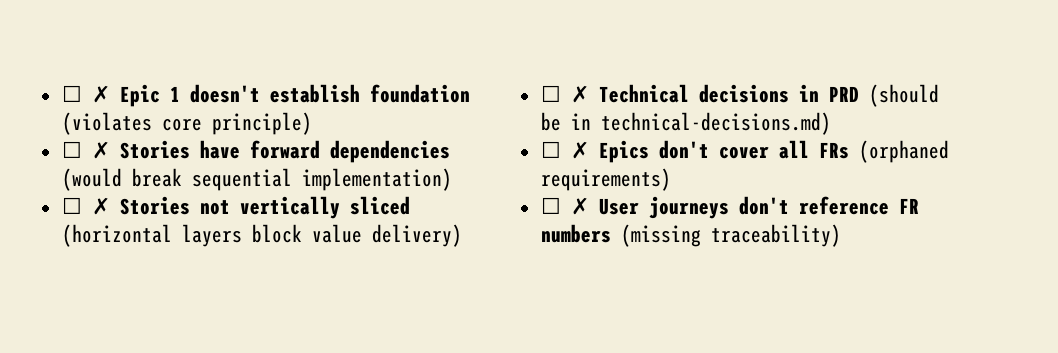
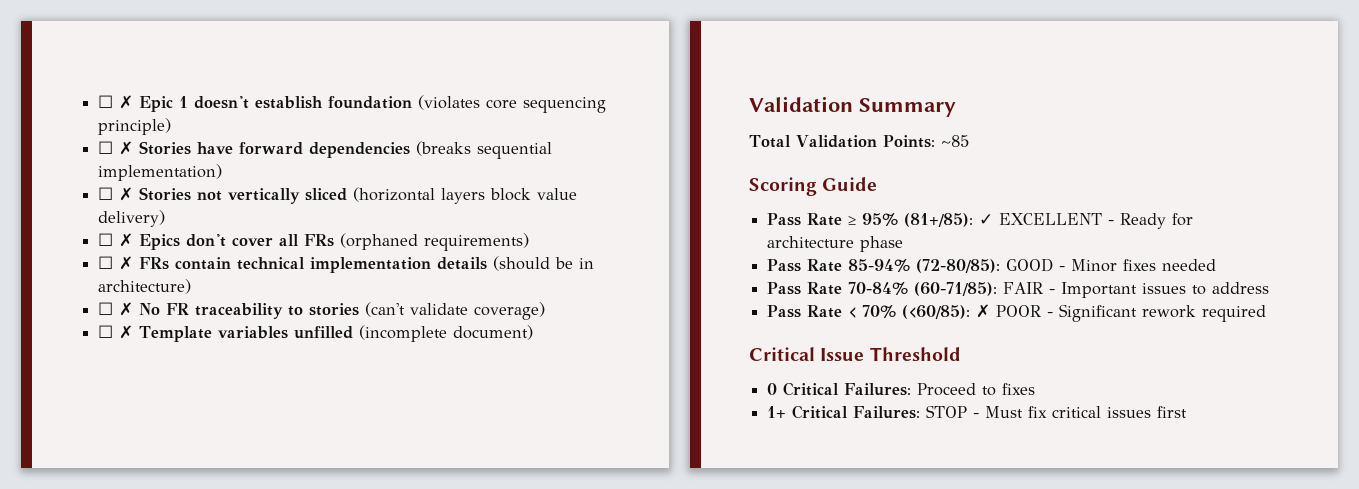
- ☐ ✗ Epic 1 doesn't establish foundation (violates core principle)
+ ☐ ✗ Epic 1 doesn't establish foundation (violates core sequencing principle)
- ☐ ✗ Stories have forward dependencies (would break sequential implementation)
+ ☐ ✗ Stories have forward dependencies (breaks sequential implementation)
- ☐ ✗ Technical decisions in PRD (should be in technical-decisions.md)
- ☐ ✗ User journeys don't reference FR numbers (missing traceability)
+ ☐ ✗ FRs contain technical implementation details (should be in architecture)
+ ☐ ✗ No FR traceability to stories (can't validate coverage)
+ ☐ ✗ Template variables unfilled (incomplete document)
+ Validation Summary
+ Total Validation Points: ~85
+ Scoring Guide
+ Pass Rate ≥ 95% (81+/85): ✓ EXCELLENT - Ready for architecture phase
+ Pass Rate 85-94% (72-80/85): GOOD - Minor fixes needed
+ Pass Rate 70-84% (60-71/85): FAIR - Important issues to address
+ Pass Rate < 70% (<60/85): ✗ POOR - Significant rework required
+ Critical Issue Threshold
+ 0 Critical Failures: Proceed to fixes
+ 1+ Critical Failures: STOP - Must fix critical issues first

